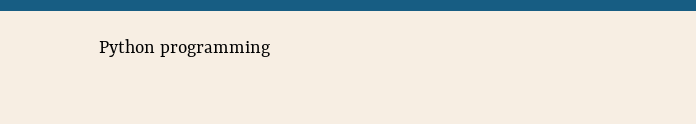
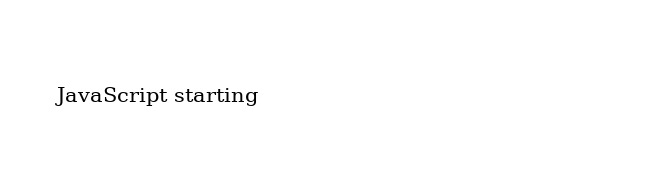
- Python programming
+ JavaScript starting

